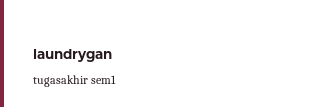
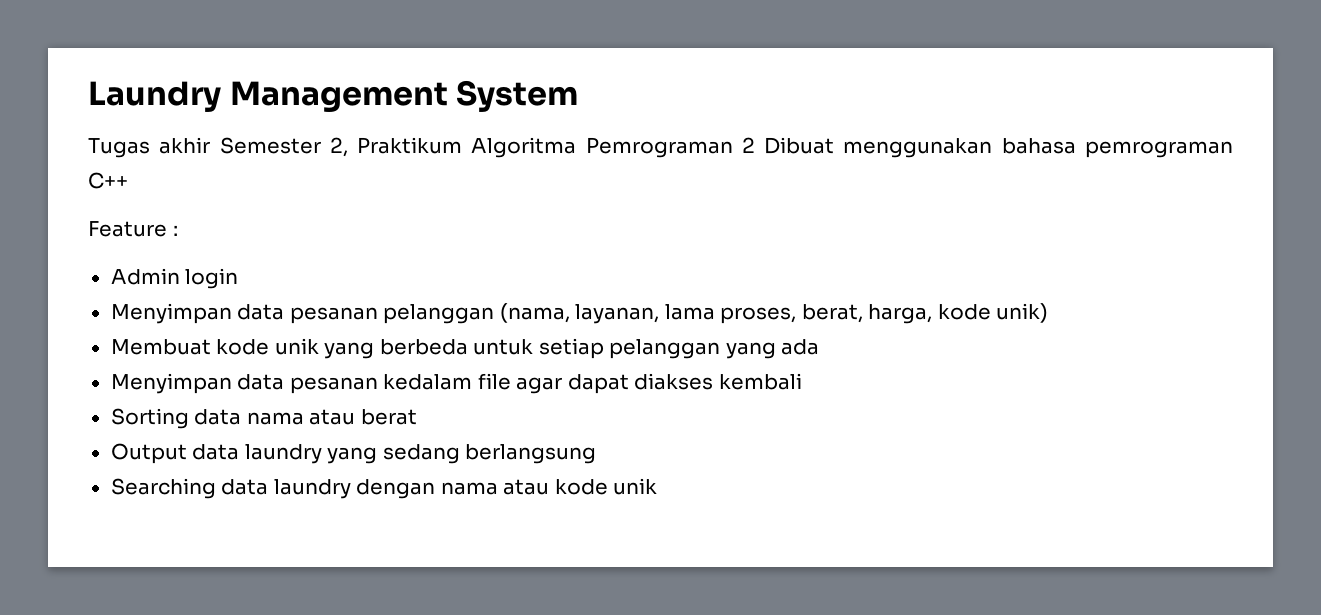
- laundrygan
- tugasakhir sem1
+ Laundry Management System
+ Tugas akhir Semester 2, Praktikum Algoritma Pemrograman 2 Dibuat menggunakan bahasa pemrograman C++
+ Feature :
+ Admin login
+ Menyimpan data pesanan pelanggan (nama, layanan, lama proses, berat, harga, kode unik)
+ Membuat kode unik yang berbeda untuk setiap pelanggan yang ada
+ Menyimpan data pesanan kedalam file agar dapat diakses kembali
+ Sorting data nama atau berat
+ Output data laundry yang sedang berlangsung
+ Searching data laundry dengan nama atau kode unik

